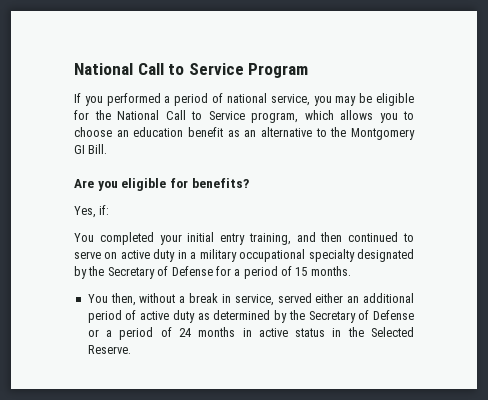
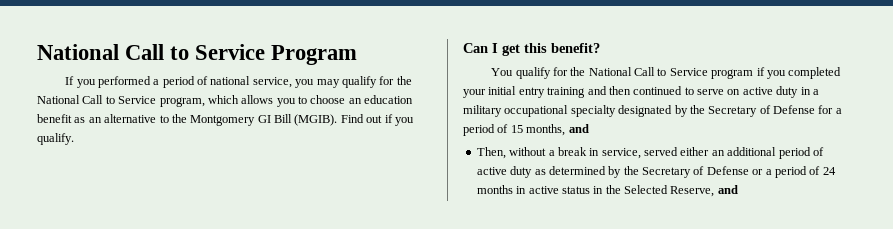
- If you performed a period of national service, you may be eligible for the National Call to Service program, which allows you to choose an education benefit as an alternative to the Montgomery GI Bill.
- Are you eligible for benefits?
- Yes, if:
- You completed your initial entry training, and then continued to serve on active duty in a military occupational specialty designated by the Secretary of Defense for a period of 15 months.
- You then, without a break in service, served either an additional period of active duty as determined by the Secretary of Defense or a period of 24 months in active status in the Selected Reserve.
+ If you performed a period of national service, you may qualify for the National Call to Service program, which allows you to choose an education benefit as an alternative to the Montgomery GI Bill (MGIB). Find out if you qualify.
+ Can I get this benefit?
+ You qualify for the National Call to Service program if you completed your initial entry training and then continued to serve on active duty in a military occupational specialty designated by the Secretary of Defense for a period of 15 months, and
+ Then, without a break in service, served either an additional period of active duty as determined by the Secretary of Defense or a period of 24 months in active status in the Selected Reserve, and

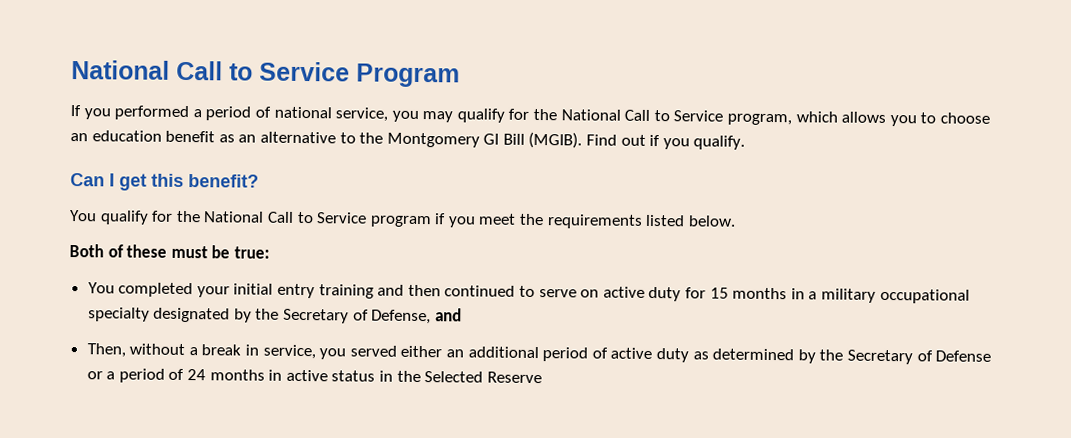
- You qualify for the National Call to Service program if you completed your initial entry training and then continued to serve on active duty in a military occupational specialty designated by the Secretary of Defense for a period of 15 months, and
+ You qualify for the National Call to Service program if you meet the requirements listed below.
+ Both of these must be true:
+ You completed your initial entry training and then continued to serve on active duty for 15 months in a military occupational specialty designated by the Secretary of Defense, and
- Then, without a break in service, served either an additional period of active duty as determined by the Secretary of Defense or a period of 24 months in active status in the Selected Reserve, and
+ Then, without a break in service, you served either an additional period of active duty as determined by the Secretary of Defense or a period of 24 months in active status in the Selected Reserve

